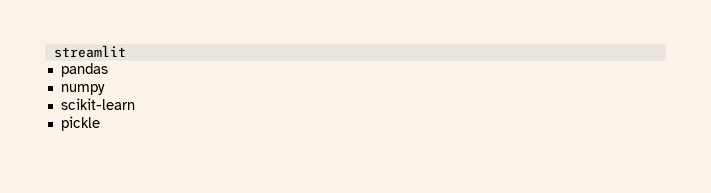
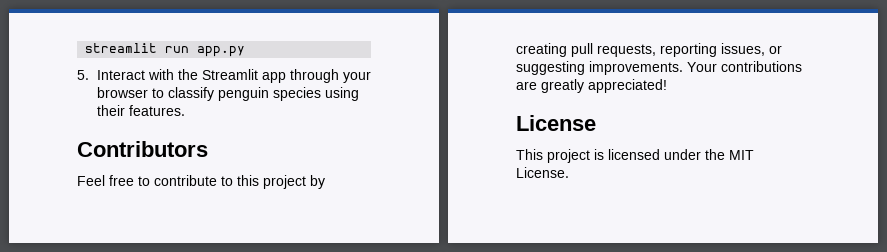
- streamlit
- pandas
- numpy
- scikit-learn
- pickle
+ streamlit run app.py
+ 5. Interact with the Streamlit app through your browser to classify penguin species using their features.
+ Contributors
+ Feel free to contribute to this project by creating pull requests, reporting issues, or suggesting improvements. Your contributions are greatly appreciated!
+ License
+ This project is licensed under the MIT License.

